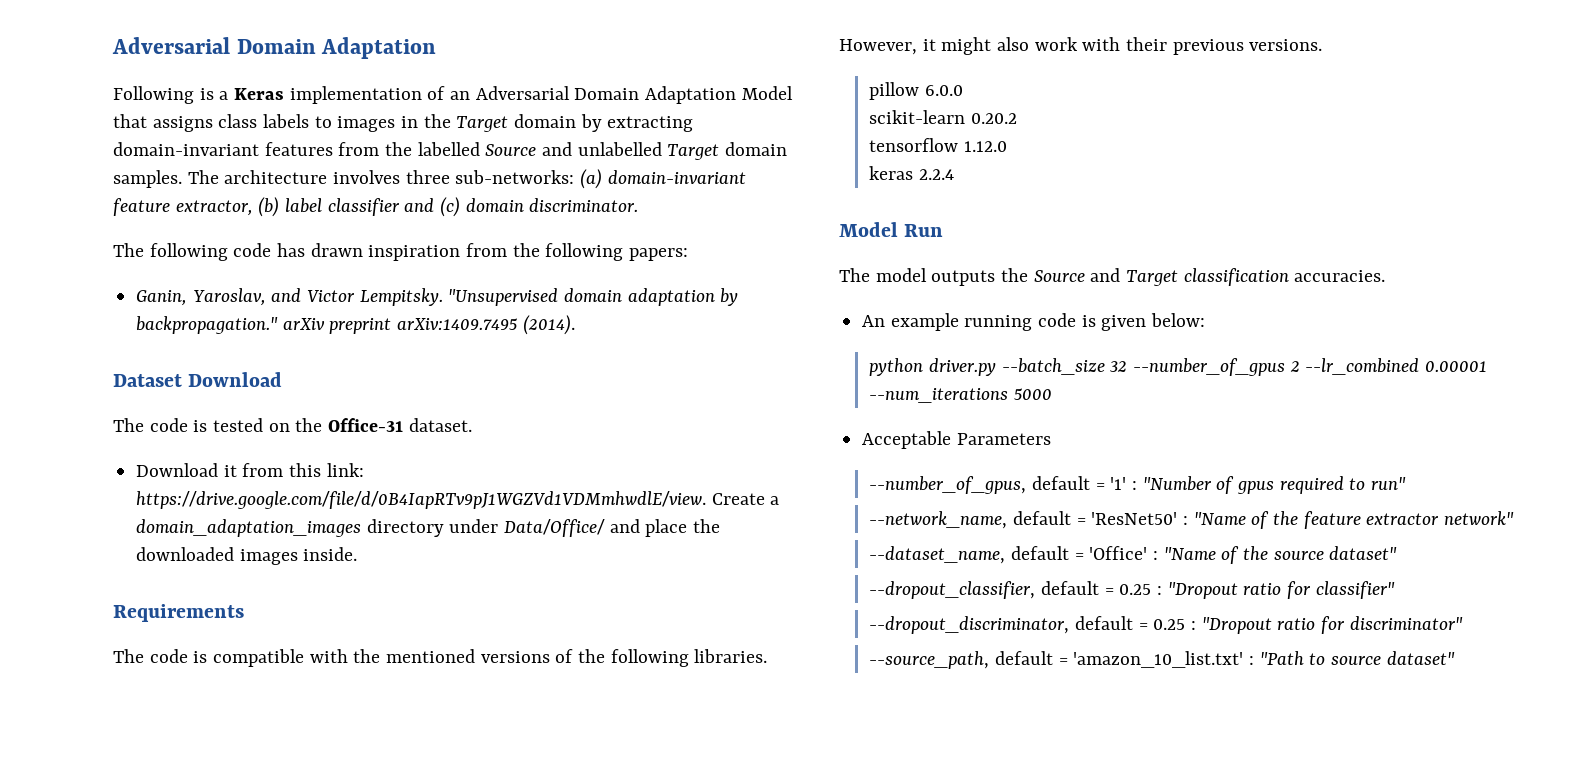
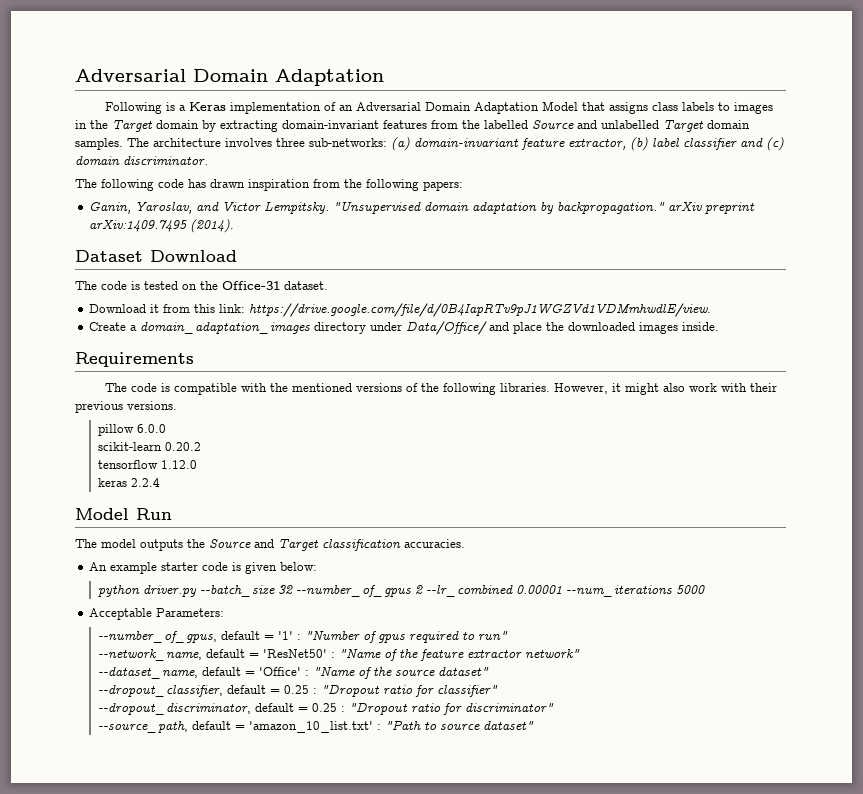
- Download it from this link: https://drive.google.com/file/d/0B4IapRTv9pJ1WGZVd1VDMmhwdlE/view. Create a domain_adaptation_images directory under Data/Office/ and place the downloaded images inside.
+ Download it from this link: https://drive.google.com/file/d/0B4IapRTv9pJ1WGZVd1VDMmhwdlE/view.
+ Create a domain_adaptation_images directory under Data/Office/ and place the downloaded images inside.
- An example running code is given below:
+ An example starter code is given below:
- Acceptable Parameters
+ Acceptable Parameters:

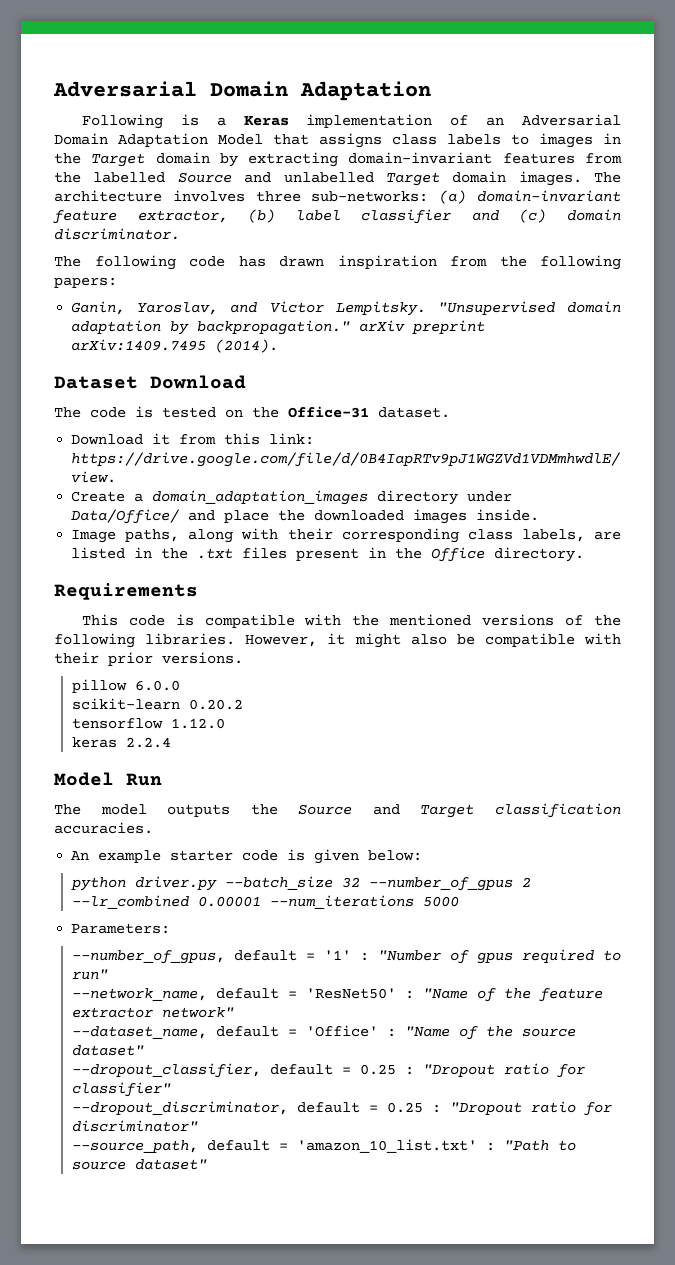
- Following is a Keras implementation of an Adversarial Domain Adaptation Model that assigns class labels to images in the Target domain by extracting domain-invariant features from the labelled Source and unlabelled Target domain samples.
+ Following is a Keras implementation of an Adversarial Domain Adaptation Model that assigns class labels to images in the Target domain by extracting domain-invariant features from the labelled Source and unlabelled Target domain images.
+ Image paths, along with their corresponding class labels, are listed in the .txt files present in the Office directory.
- The code is compatible with the mentioned versions of the following libraries.
+ This code is compatible with the mentioned versions of the following libraries.
- However, it might also work with their previous versions.
+ However, it might also be compatible with their prior versions.
- Acceptable Parameters:
+ Parameters:

